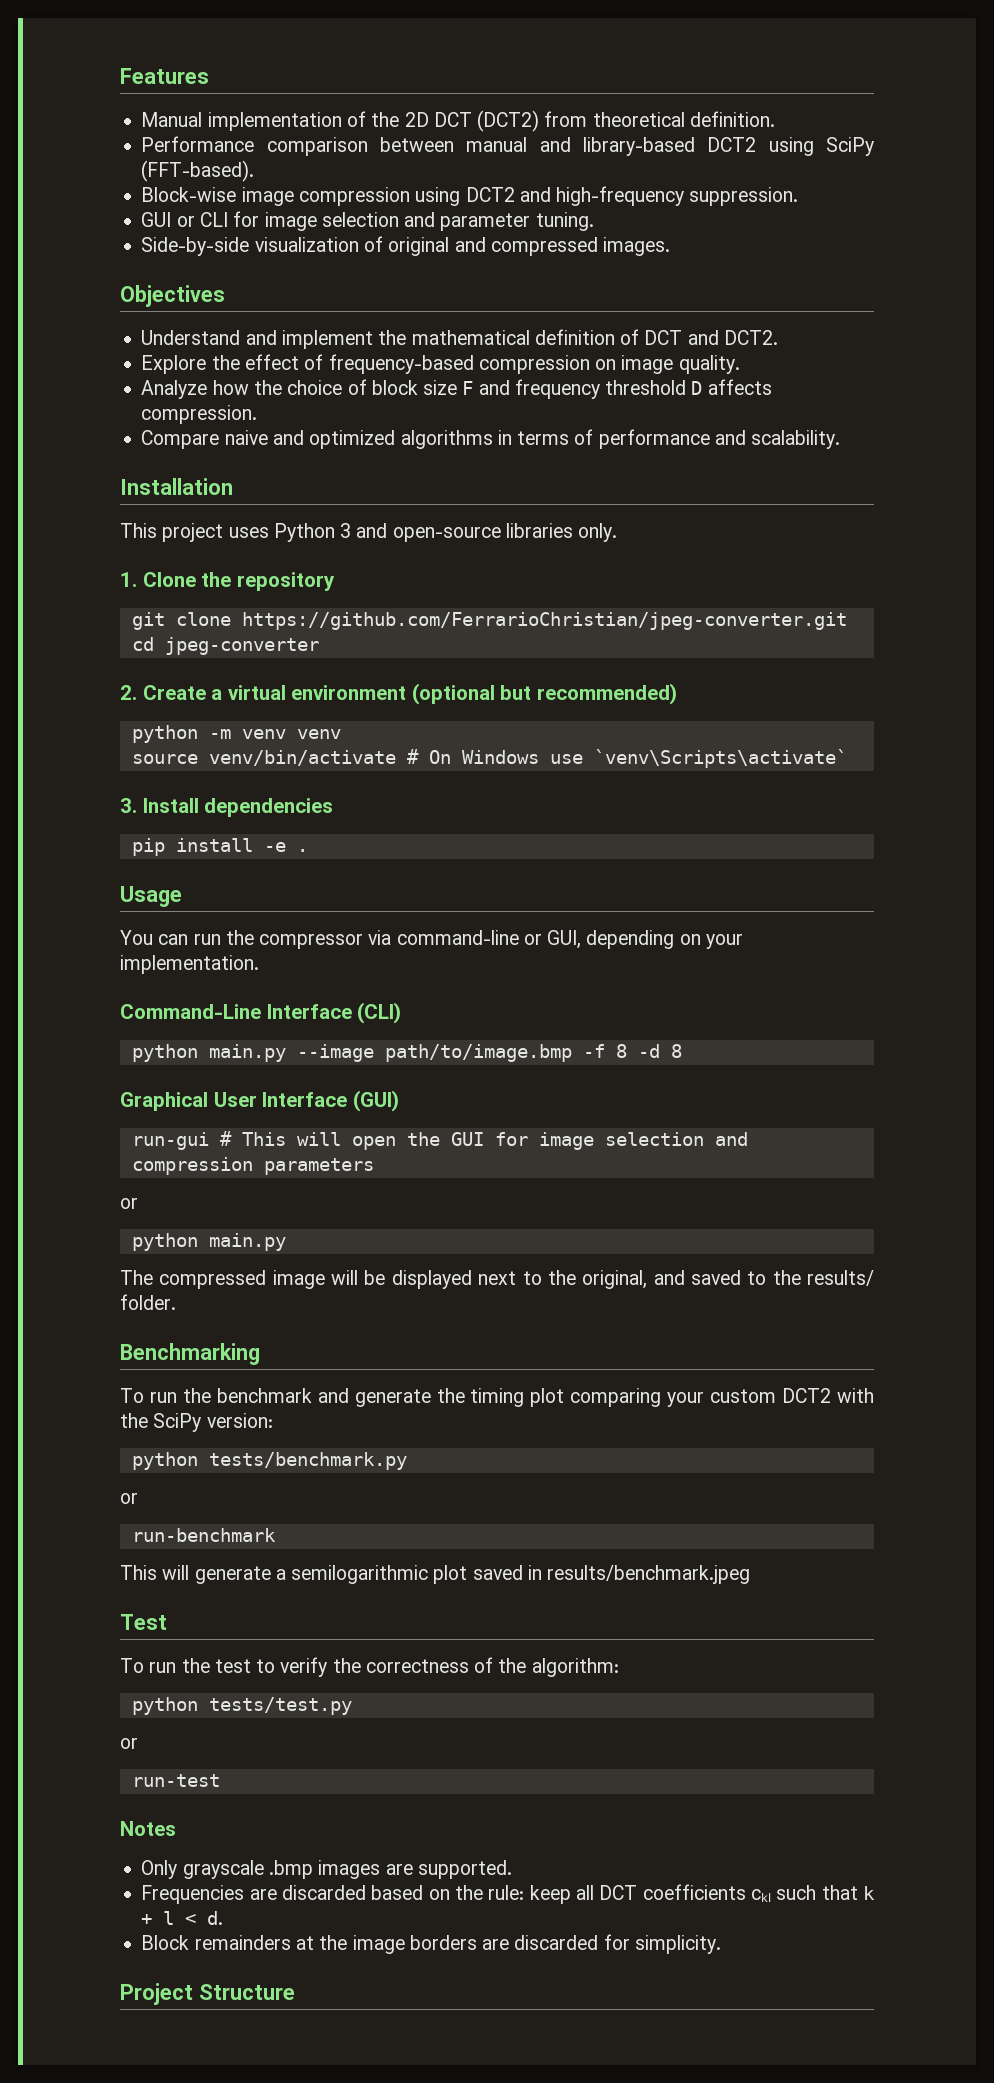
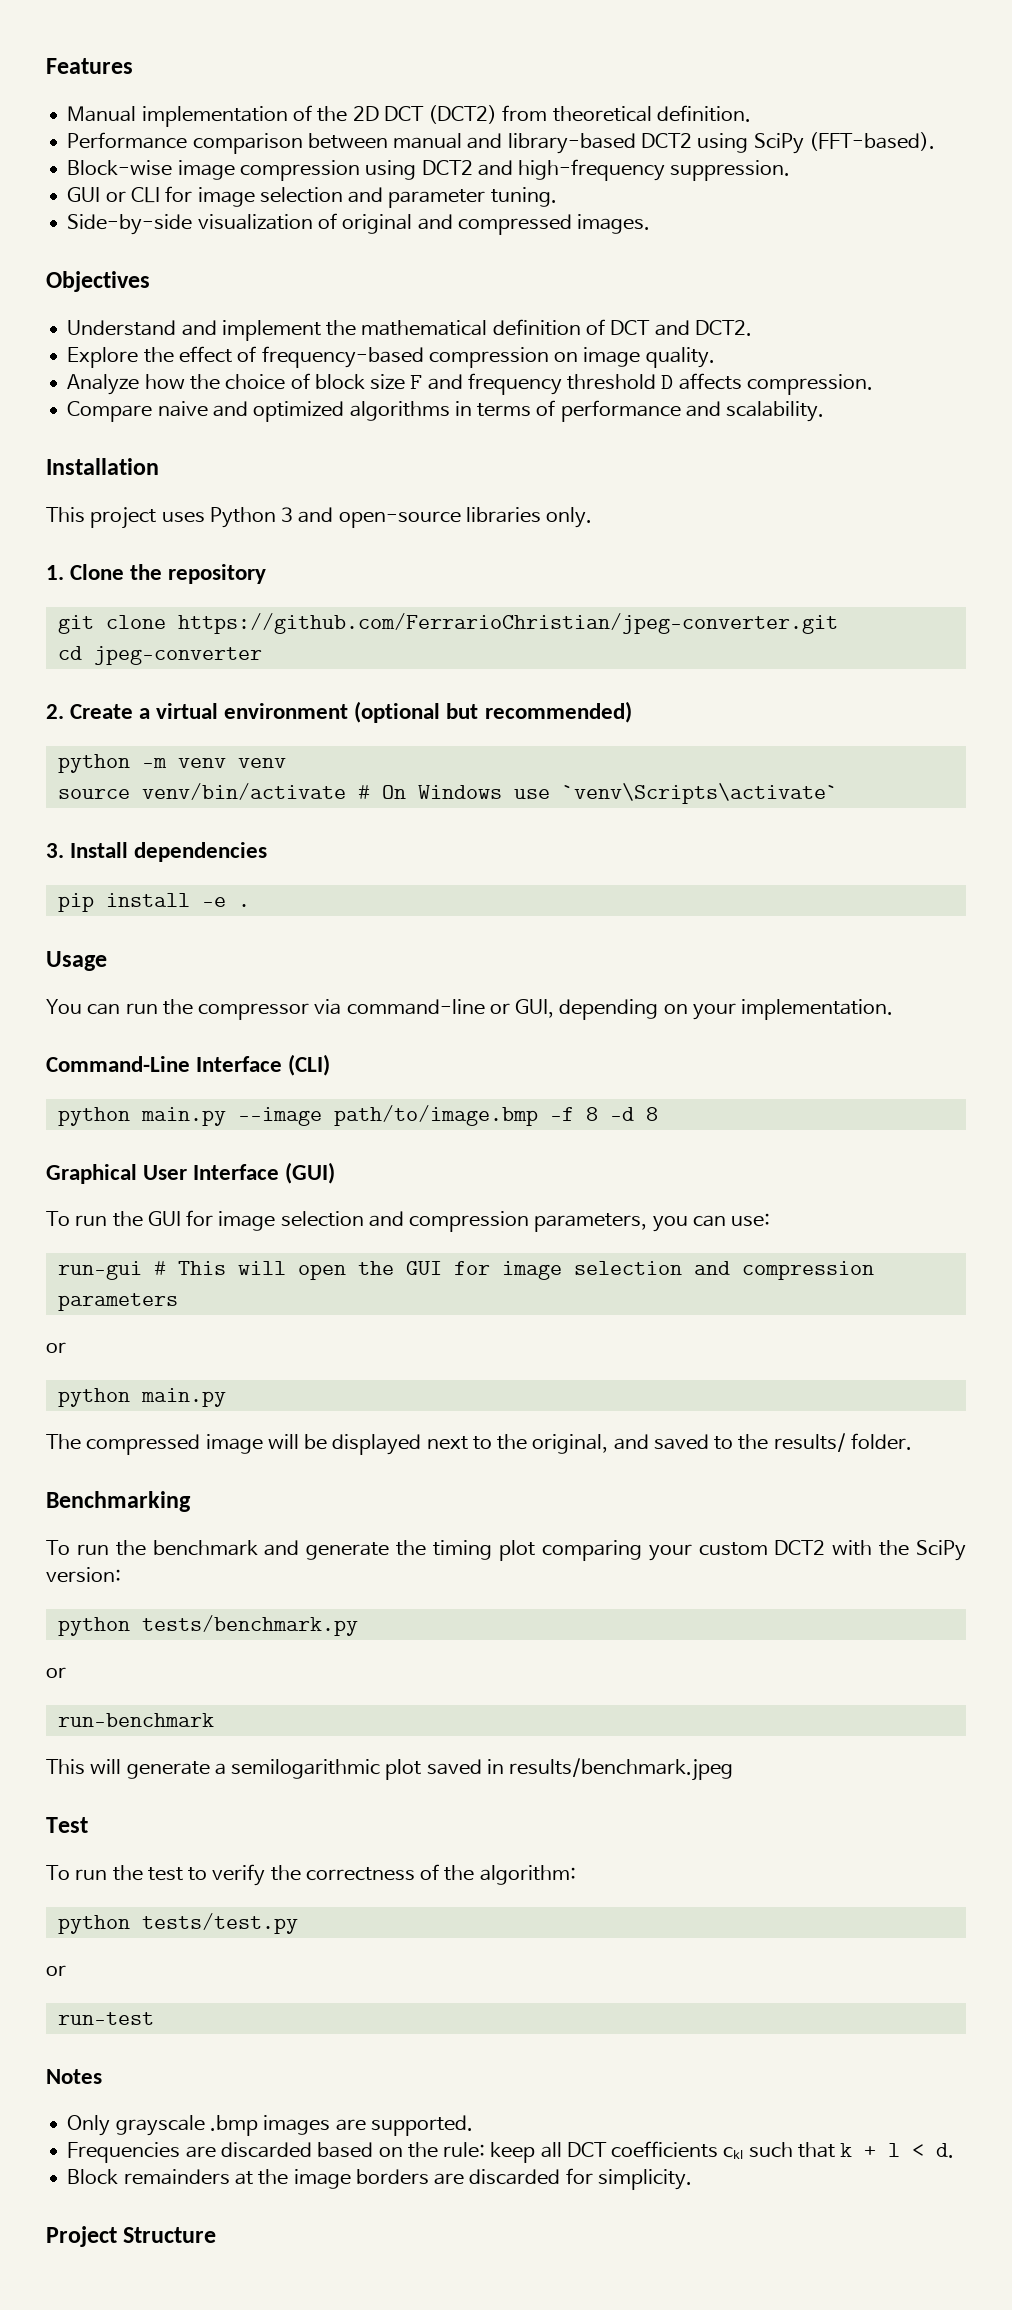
+ To run the GUI for image selection and compression parameters, you can use:

